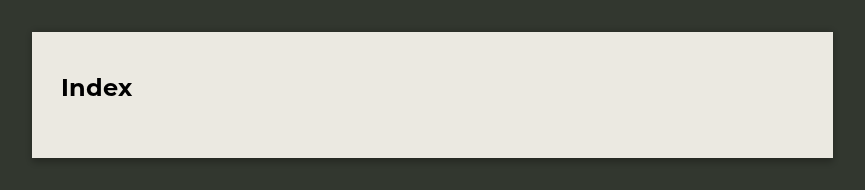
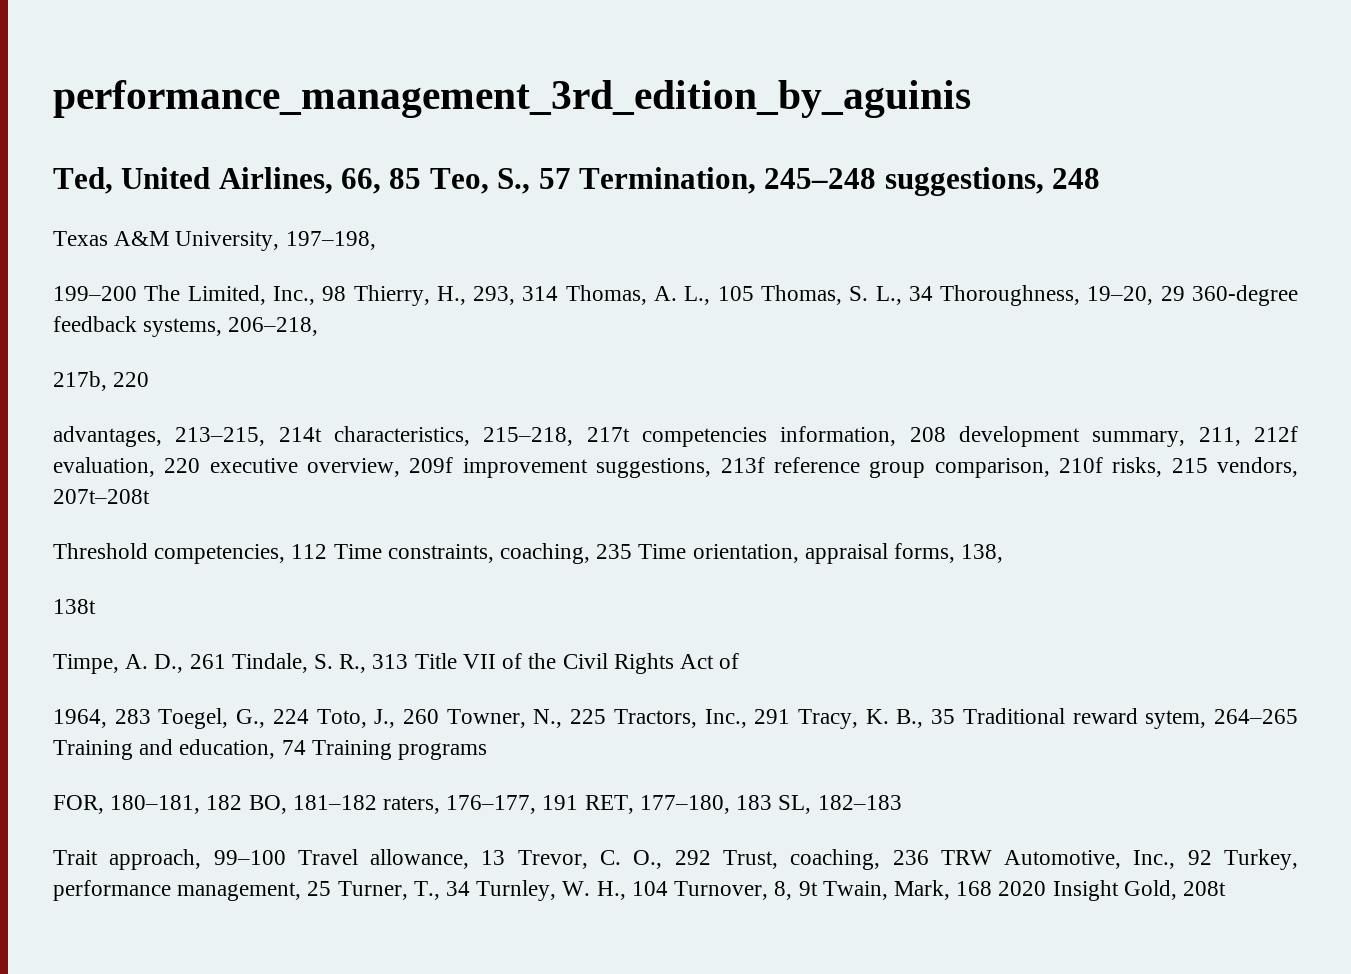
- Index
+ performance_management_3rd_edition_by_aguinis
+ Ted, United Airlines, 66, 85 Teo, S., 57 Termination, 245–248 suggestions, 248
+ Texas A&M University, 197–198,
+ 199–200 The Limited, Inc., 98 Thierry, H., 293, 314 Thomas, A. L., 105 Thomas, S. L., 34 Thoroughness, 19–20, 29 360-degree feedback systems, 206–218,
+ 217b, 220
+ advantages, 213–215, 214t characteristics, 215–218, 217t competencies information, 208 development summary, 211, 212f evaluation, 220 executive overview, 209f improvement suggestions, 213f reference group comparison, 210f risks, 215 vendors, 207t–208t
+ Threshold competencies, 112 Time constraints, coaching, 235 Time orientation, appraisal forms, 138,
+ 138t
+ Timpe, A. D., 261 Tindale, S. R., 313 Title VII of the Civil Rights Act of
+ 1964, 283 Toegel, G., 224 Toto, J., 260 Towner, N., 225 Tractors, Inc., 291 Tracy, K. B., 35 Traditional reward sytem, 264–265 Training and education, 74 Training programs
+ FOR, 180–181, 182 BO, 181–182 raters, 176–177, 191 RET, 177–180, 183 SL, 182–183
+ Trait approach, 99–100 Travel allowance, 13 Trevor, C. O., 292 Trust, coaching, 236 TRW Automotive, Inc., 92 Turkey, performance management, 25 Turner, T., 34 Turnley, W. H., 104 Turnover, 8, 9t Twain, Mark, 168 2020 Insight Gold, 208t

